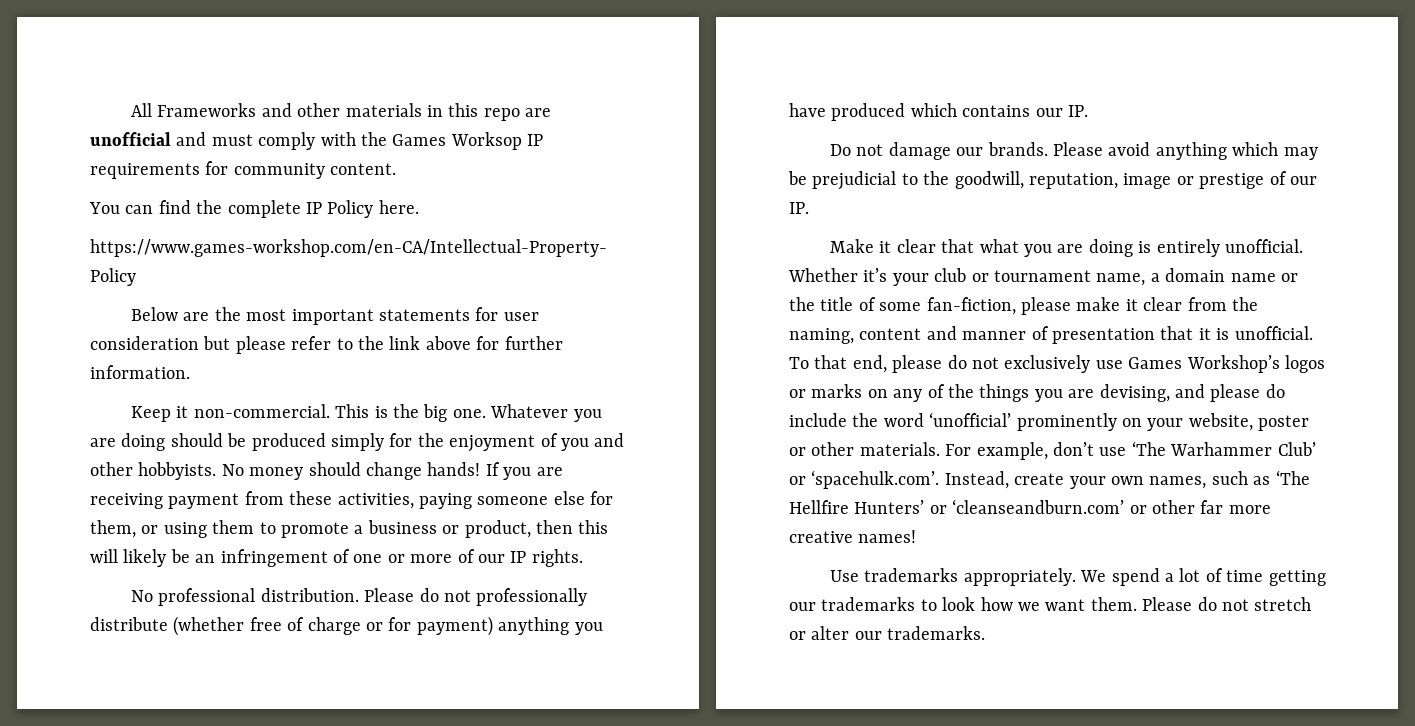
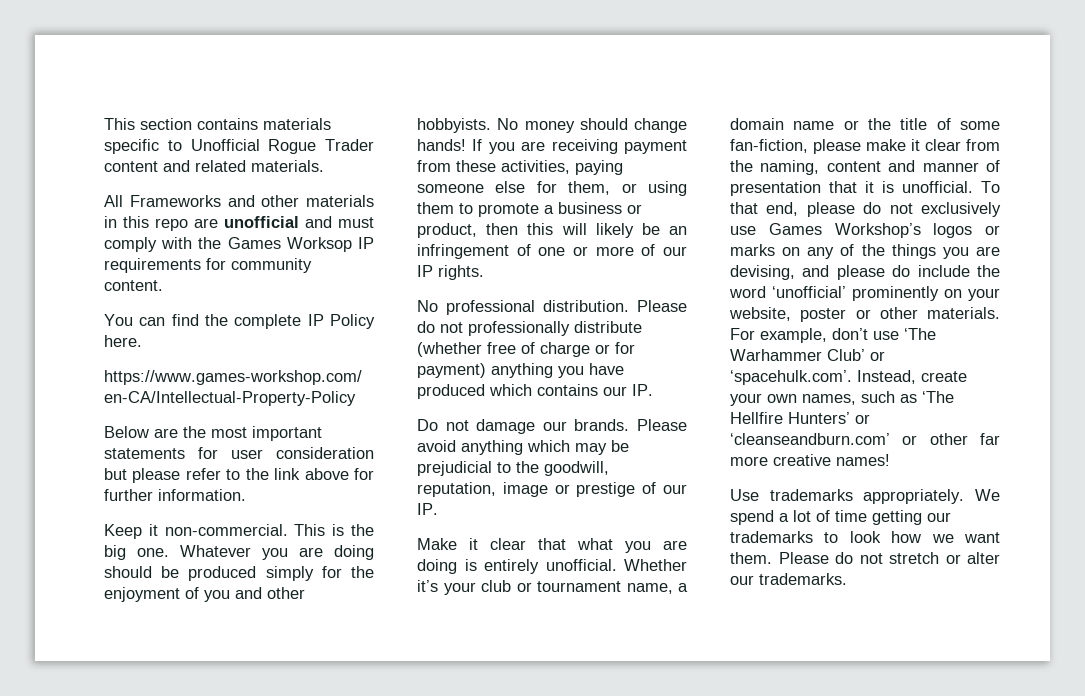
+ This section contains materials specific to Unofficial Rogue Trader content and related materials.

